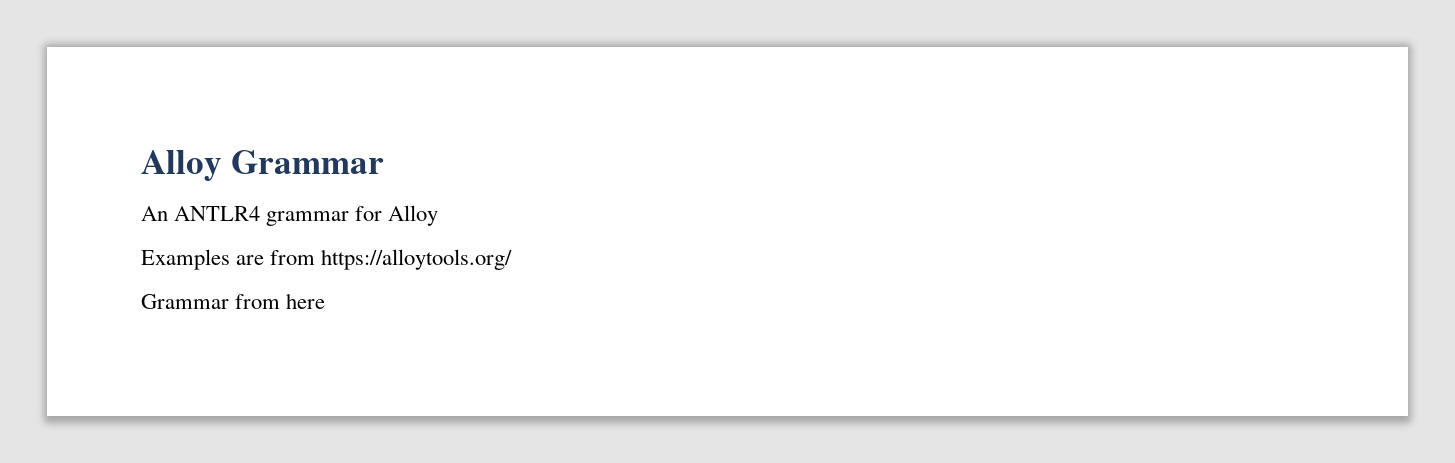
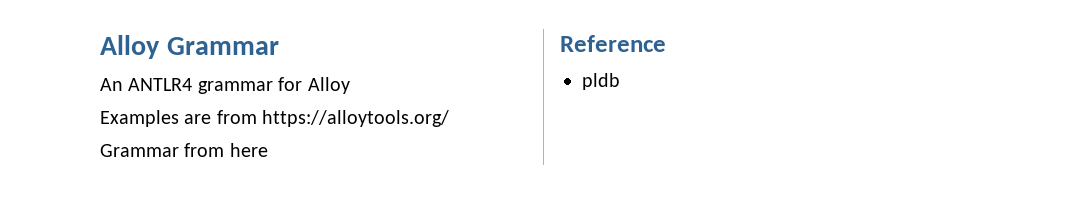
+ Reference
+ pldb

